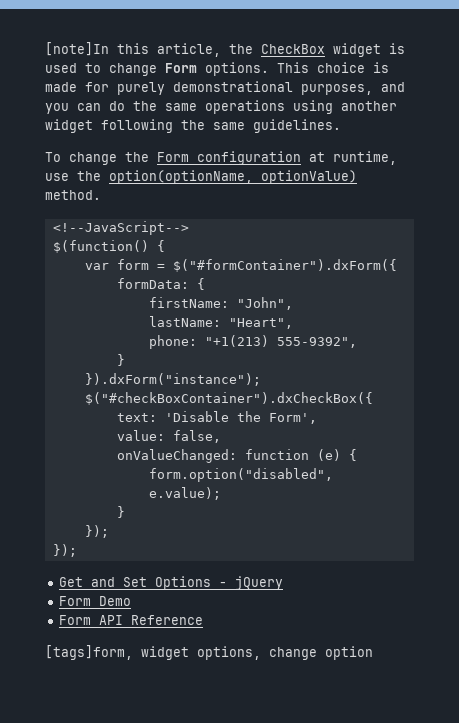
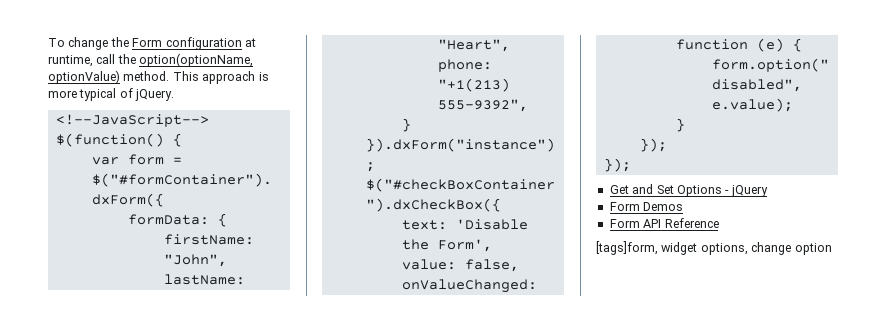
- [note]In this article, the CheckBox widget is used to change Form options. This choice is made for purely demonstrational purposes, and you can do the same operations using another widget following the same guidelines.
- To change the Form configuration at runtime, use the option(optionName, optionValue) method.
+ To change the Form configuration at runtime, call the option(optionName, optionValue) method. This approach is more typical of jQuery.
- Form Demo
+ Form Demos

